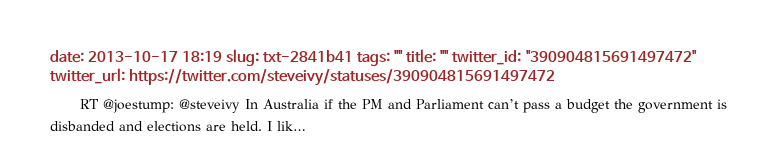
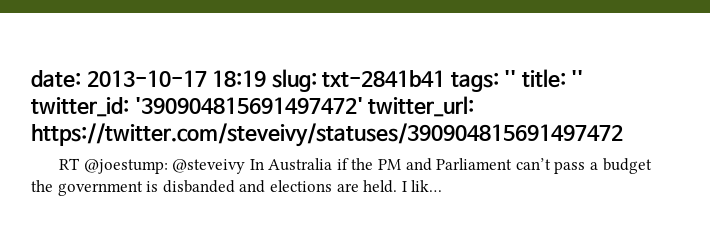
- date: 2013-10-17 18:19 slug: txt-2841b41 tags: "" title: "" twitter_id: "390904815691497472" twitter_url: https://twitter.com/steveivy/statuses/390904815691497472
+ date: 2013-10-17 18:19 slug: txt-2841b41 tags: '' title: '' twitter_id: '390904815691497472' twitter_url: https://twitter.com/steveivy/statuses/390904815691497472

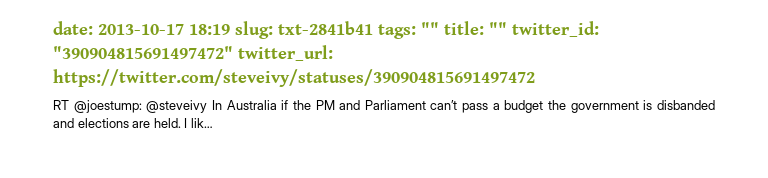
- date: 2013-10-17 18:19 slug: txt-2841b41 tags: '' title: '' twitter_id: '390904815691497472' twitter_url: https://twitter.com/steveivy/statuses/390904815691497472
+ date: 2013-10-17 18:19 slug: txt-2841b41 tags: "" title: "" twitter_id: "390904815691497472" twitter_url: https://twitter.com/steveivy/statuses/390904815691497472

